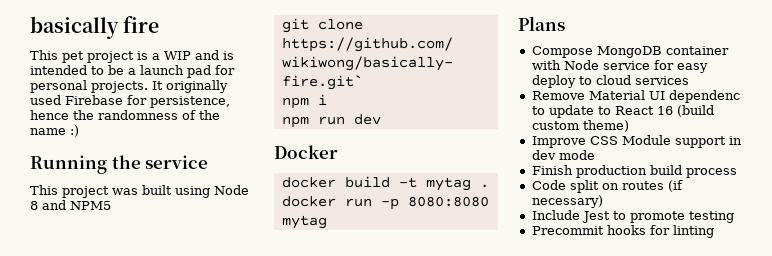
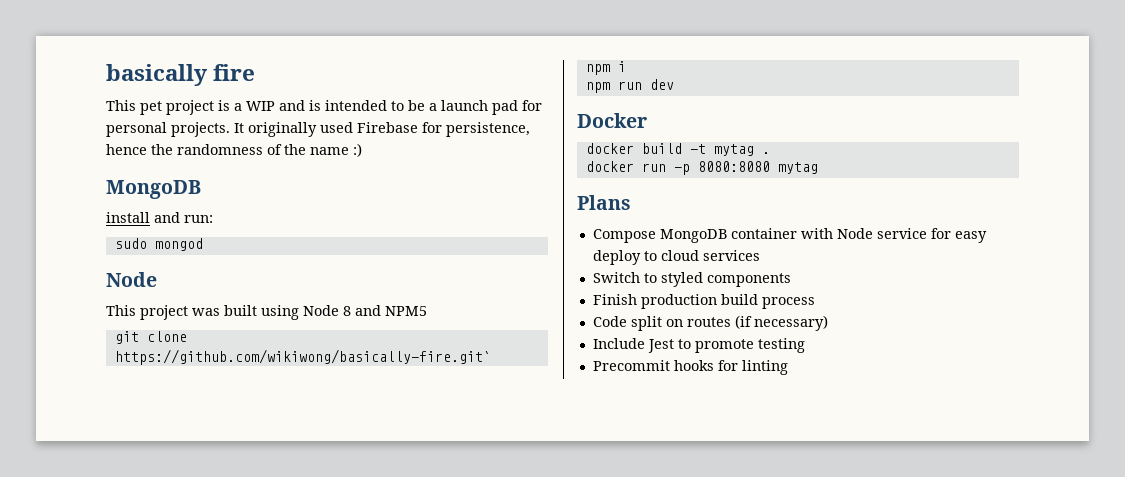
  It originally used Firebase for persistence, hence the randomness of the name :)
- Running the service
+ MongoDB
+ install and run:
+ sudo mongod
+ Node
- Remove Material UI dependenc to update to React 16 (build custom theme)
- Improve CSS Module support in dev mode
+ Switch to styled components

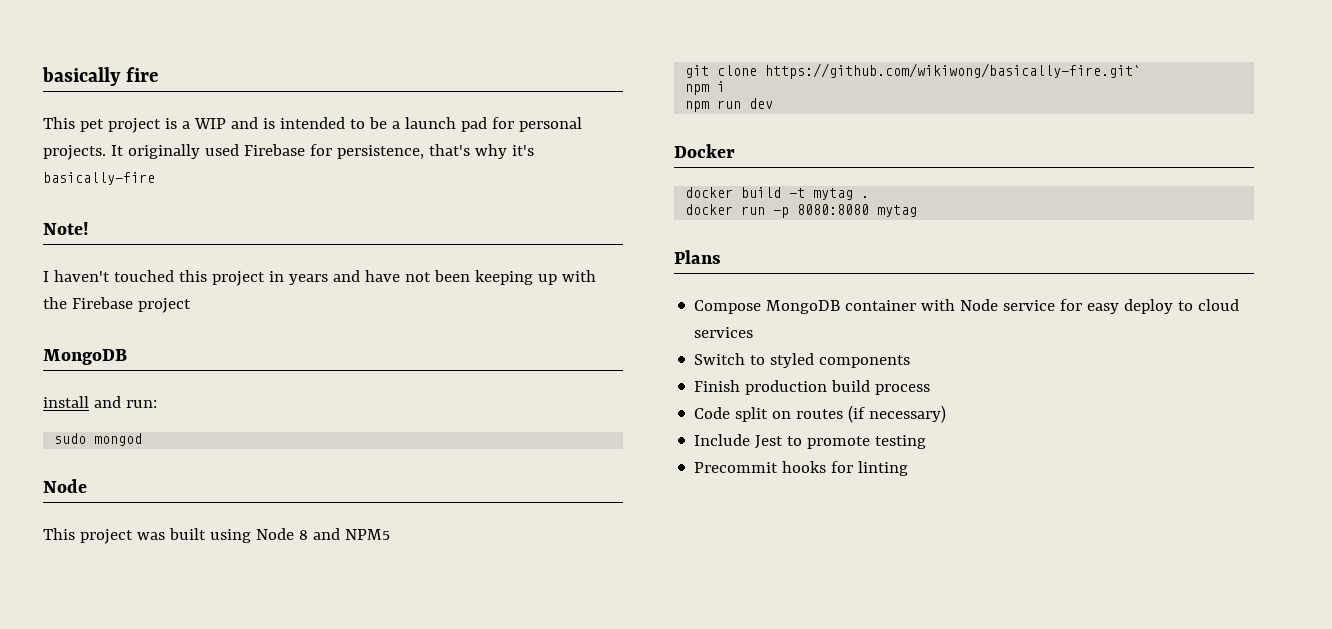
- It originally used Firebase for persistence, hence the randomness of the name :)
+ It originally used Firebase for persistence, that's why it's basically-fire
+ Note!
+ I haven't touched this project in years and have not been keeping up with the Firebase project

